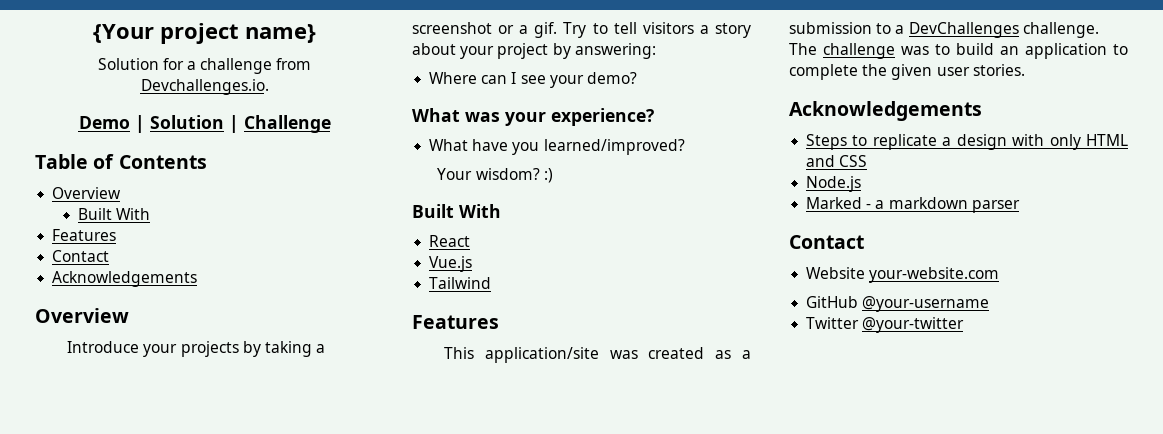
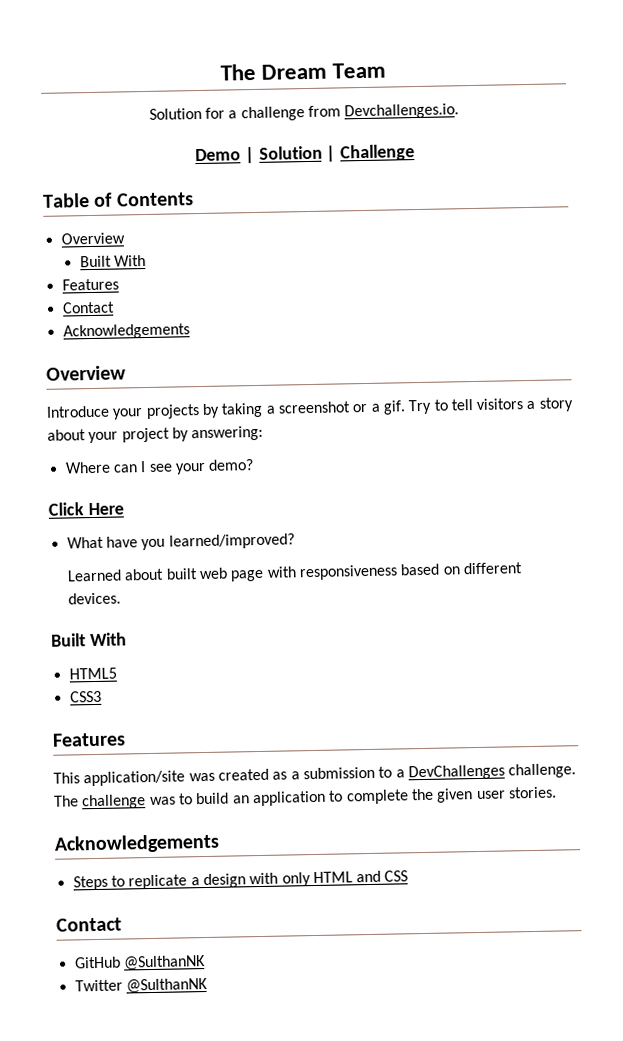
- {Your project name}
+ The Dream Team
- What was your experience?
+ Click Here
- Your wisdom? :)
+ Learned about built web page with responsiveness based on different devices.
  Built With
- React
- Vue.js
- Tailwind
+ HTML5
+ CSS3
  Steps to replicate a design with only HTML and CSS
- Node.js
- Marked - a markdown parser
  Contact
- Website your-website.com
- GitHub @your-username
+ GitHub @SulthanNK
- Twitter @your-twitter
+ Twitter @SulthanNK

